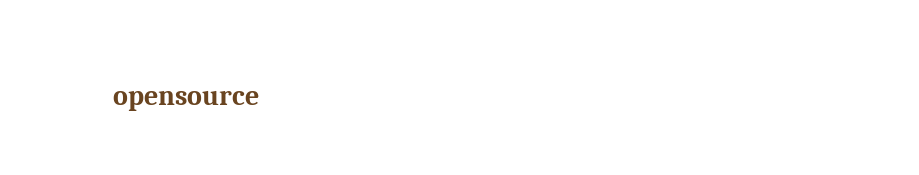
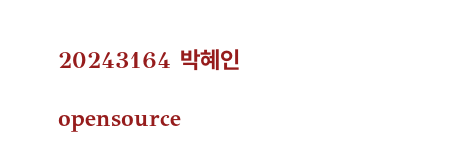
+ 20243164 박혜인

